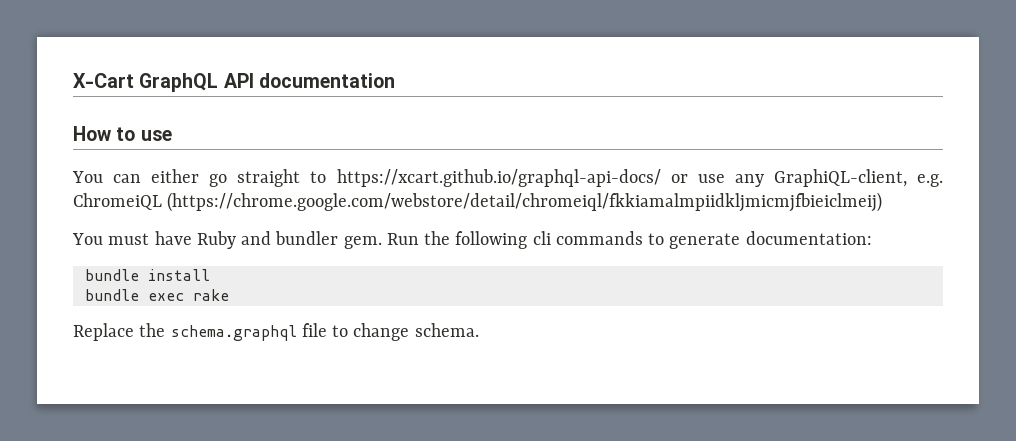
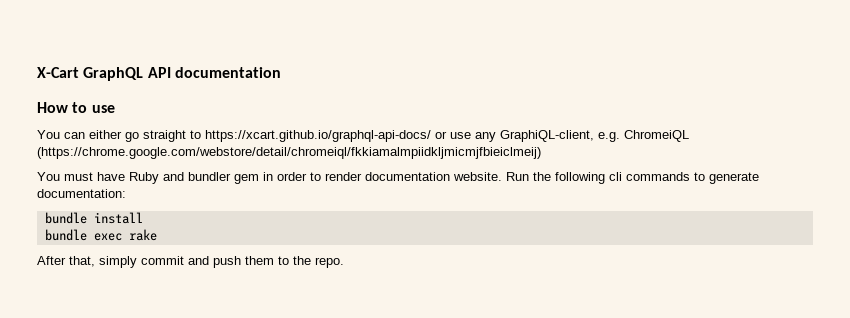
- You must have Ruby and bundler gem.
+ You must have Ruby and bundler gem in order to render documentation website.
- Replace the schema.graphql file to change schema.
+ After that, simply commit and push them to the repo.

